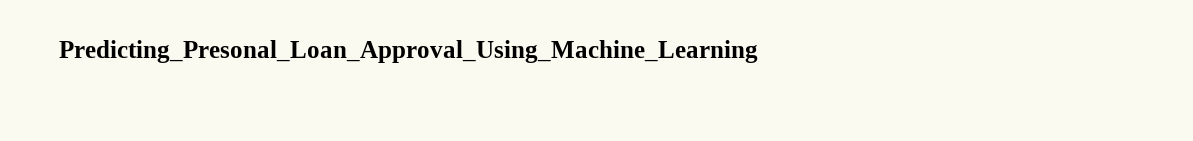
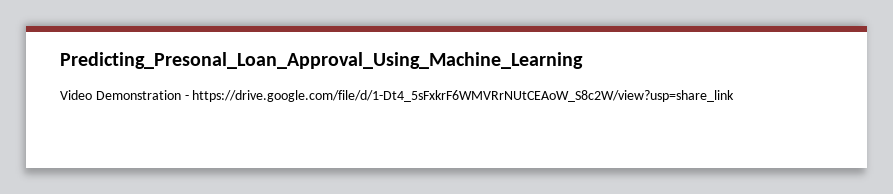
+ Video Demonstration - https://drive.google.com/file/d/1-Dt4_5sFxkrF6WMVRrNUtCEAoW_S8c2W/view?usp=share_link

